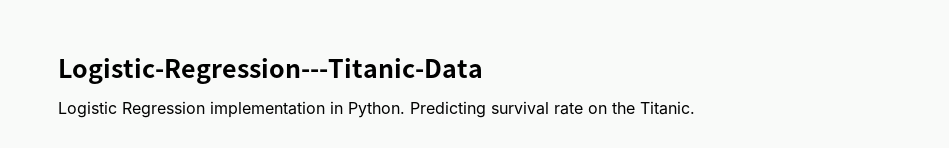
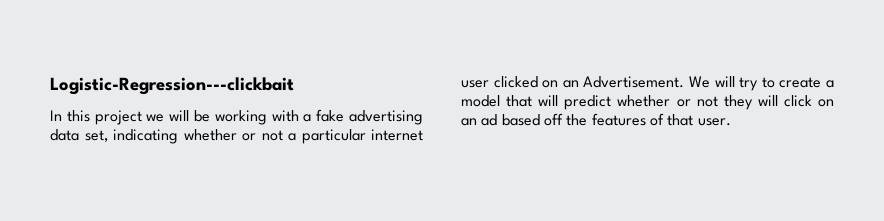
- Logistic-Regression---Titanic-Data
- Logistic Regression implementation in Python. Predicting survival rate on the Titanic.
+ Logistic-Regression---clickbait
+ In this project we will be working with a fake advertising data set, indicating whether or not a particular internet user clicked on an Advertisement. We will try to create a model that will predict whether or not they will click on an ad based off the features of that user.

